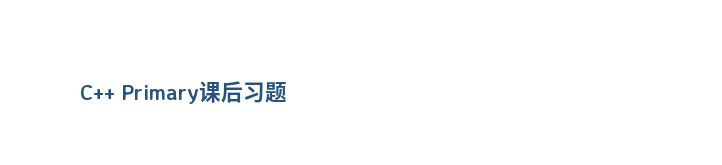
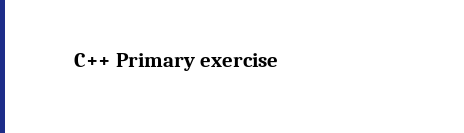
- C++ Primary课后习题
+ C++ Primary exercise

